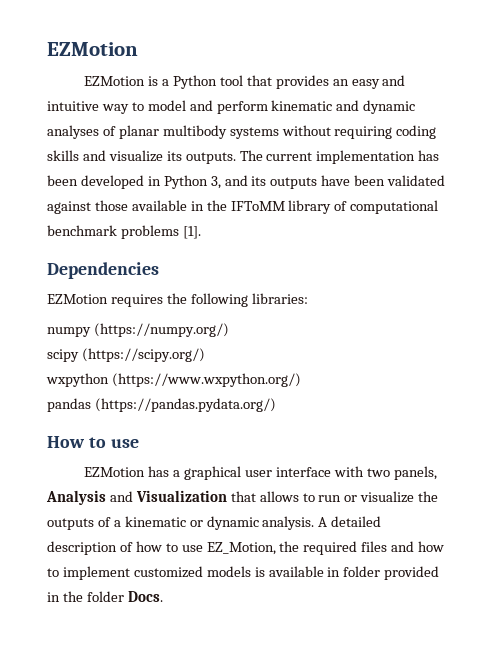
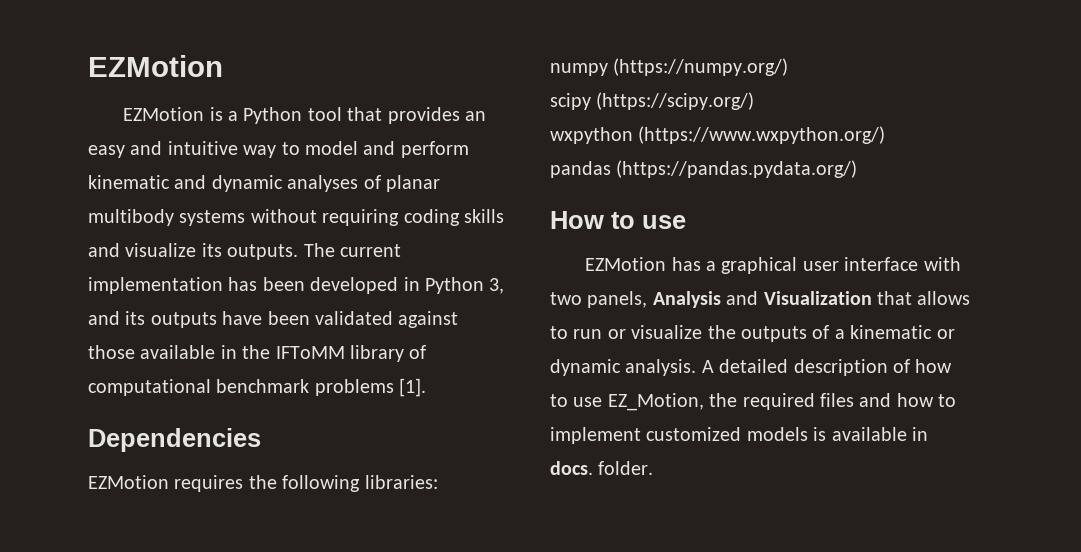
- A detailed description of how to use EZ_Motion, the required files and how to implement customized models is available in folder provided in the folder Docs.
+ A detailed description of how to use EZ_Motion, the required files and how to implement customized models is available in docs. folder.

